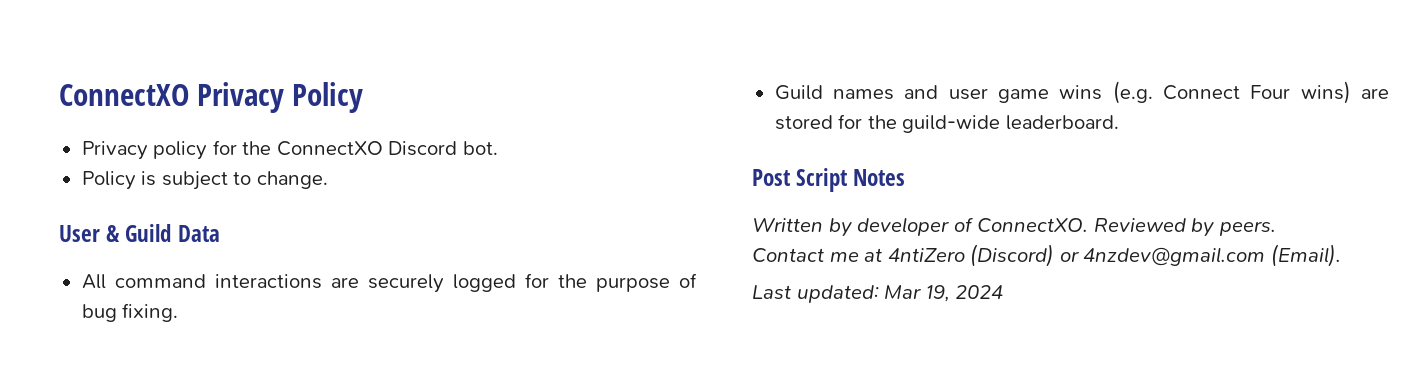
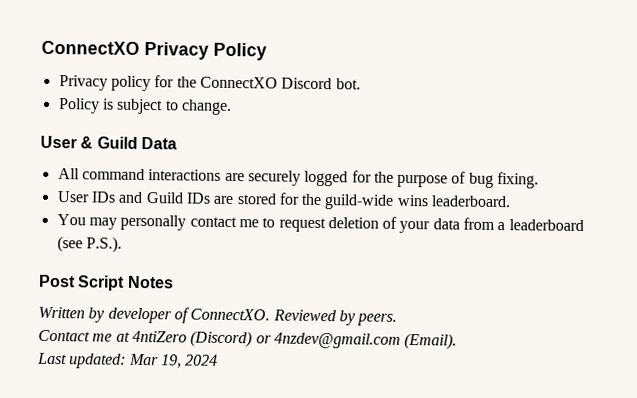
- Guild names and user game wins (e.g. Connect Four wins) are stored for the guild-wide leaderboard.
+ User IDs and Guild IDs are stored for the guild-wide wins leaderboard.
+ You may personally contact me to request deletion of your data from a leaderboard (see P.S.).

